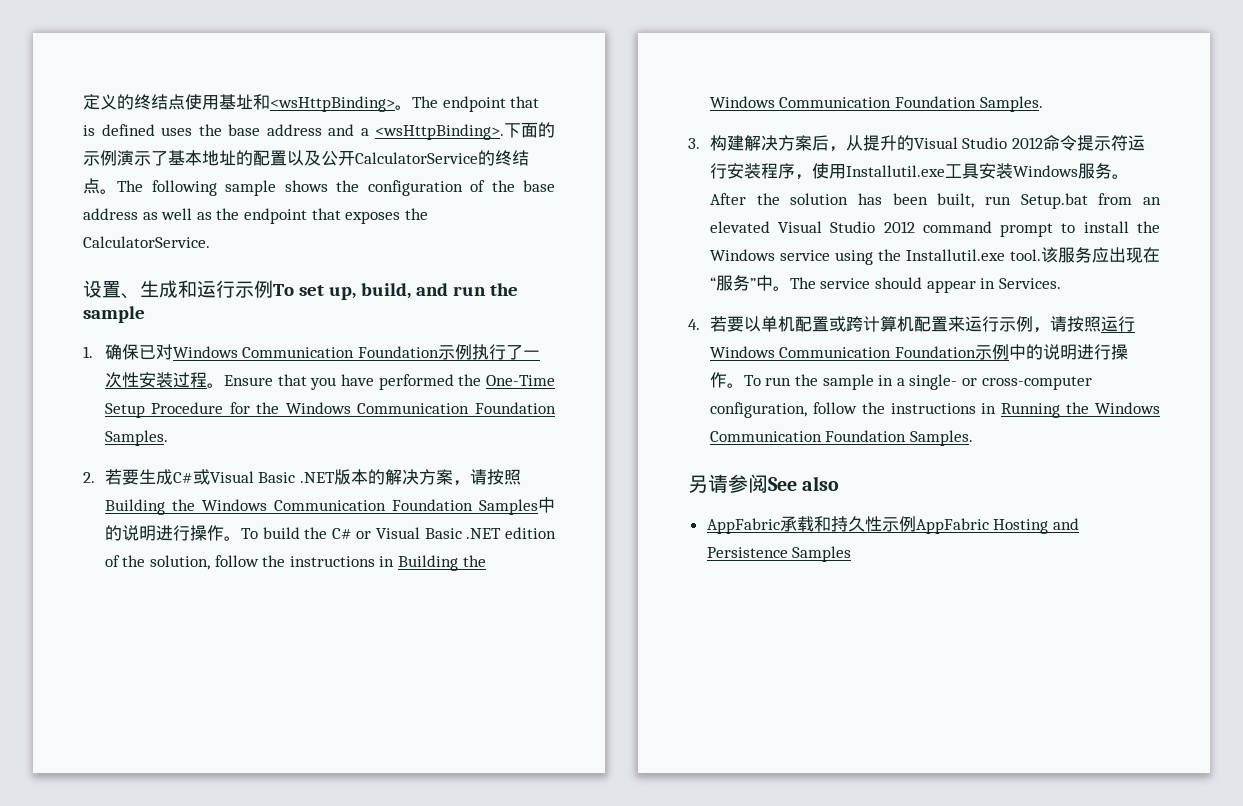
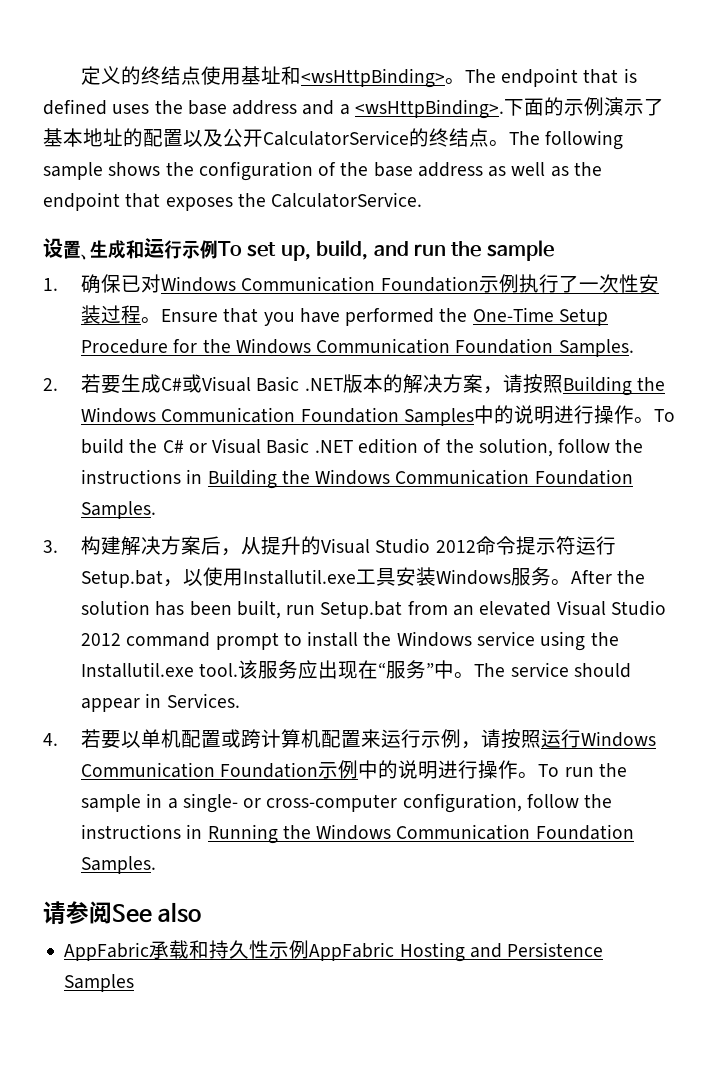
- 3.构建解决方案后，从提升的Visual Studio 2012命令提示符运行安装程序，使用Installutil.exe工具安装Windows服务。
+ 3.构建解决方案后，从提升的Visual Studio 2012命令提示符运行Setup.bat，以使用Installutil.exe工具安装Windows服务。
- 另请参阅See also
+ 请参阅See also

